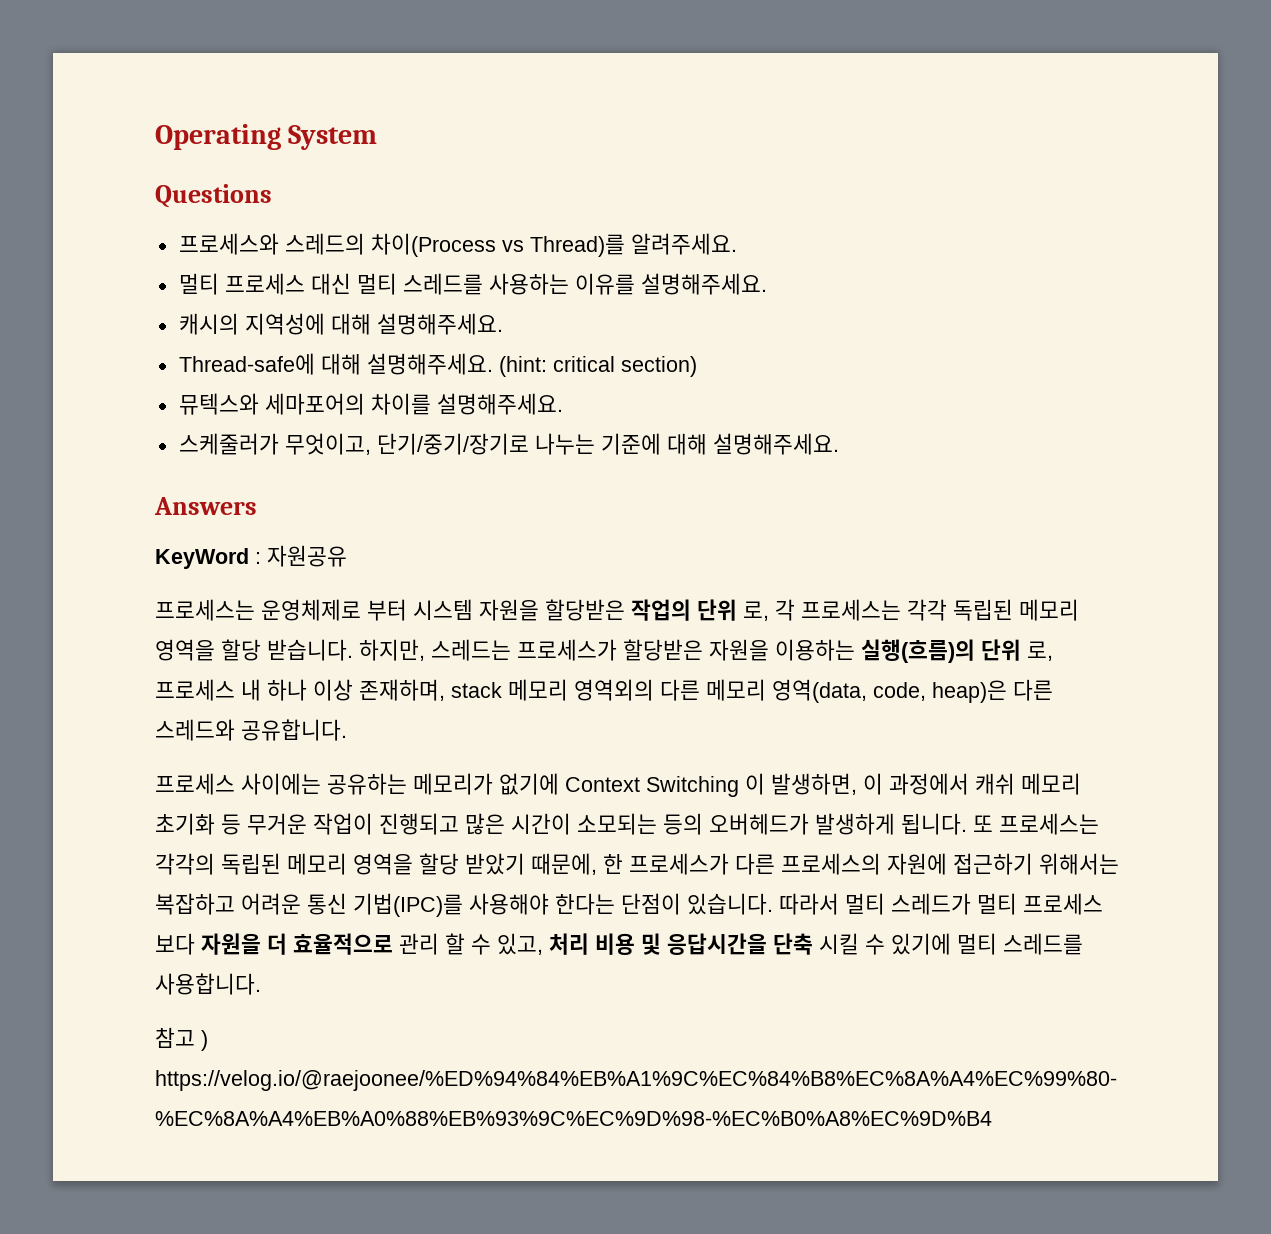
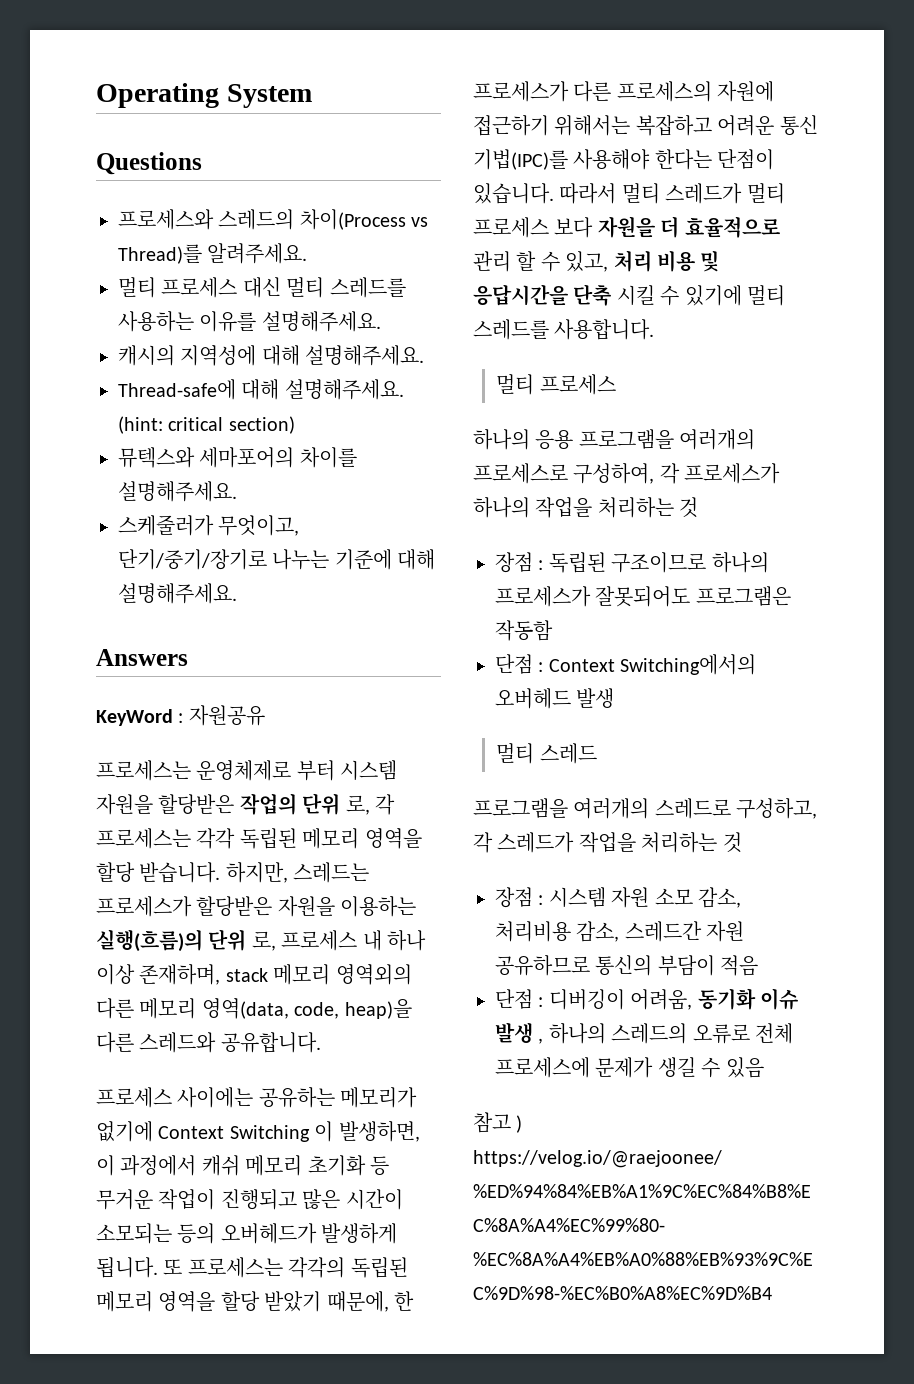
- 하지만, 스레드는 프로세스가 할당받은 자원을 이용하는 실행(흐름)의 단위 로, 프로세스 내 하나 이상 존재하며, stack 메모리 영역외의 다른 메모리 영역(data, code, heap)은 다른 스레드와 공유합니다.
+ 하지만, 스레드는 프로세스가 할당받은 자원을 이용하는 실행(흐름)의 단위 로, 프로세스 내 하나 이상 존재하며, stack 메모리 영역외의 다른 메모리 영역(data, code, heap)을 다른 스레드와 공유합니다.
  따라서 멀티 스레드가 멀티 프로세스 보다 자원을 더 효율적으로 관리 할 수 있고, 처리 비용 및 응답시간을 단축 시킬 수 있기에 멀티 스레드를 사용합니다.
+ 멀티 프로세스
+ 하나의 응용 프로그램을 여러개의 프로세스로 구성하여, 각 프로세스가 하나의 작업을 처리하는 것
+ 장점 : 독립된 구조이므로 하나의 프로세스가 잘못되어도 프로그램은 작동함
+ 단점 : Context Switching에서의 오버헤드 발생
+ 멀티 스레드
+ 프로그램을 여러개의 스레드로 구성하고, 각 스레드가 작업을 처리하는 것
+ 장점 : 시스템 자원 소모 감소, 처리비용 감소, 스레드간 자원 공유하므로 통신의 부담이 적음
+ 단점 : 디버깅이 어려움, 동기화 이슈 발생 , 하나의 스레드의 오류로 전체 프로세스에 문제가 생길 수 있음

